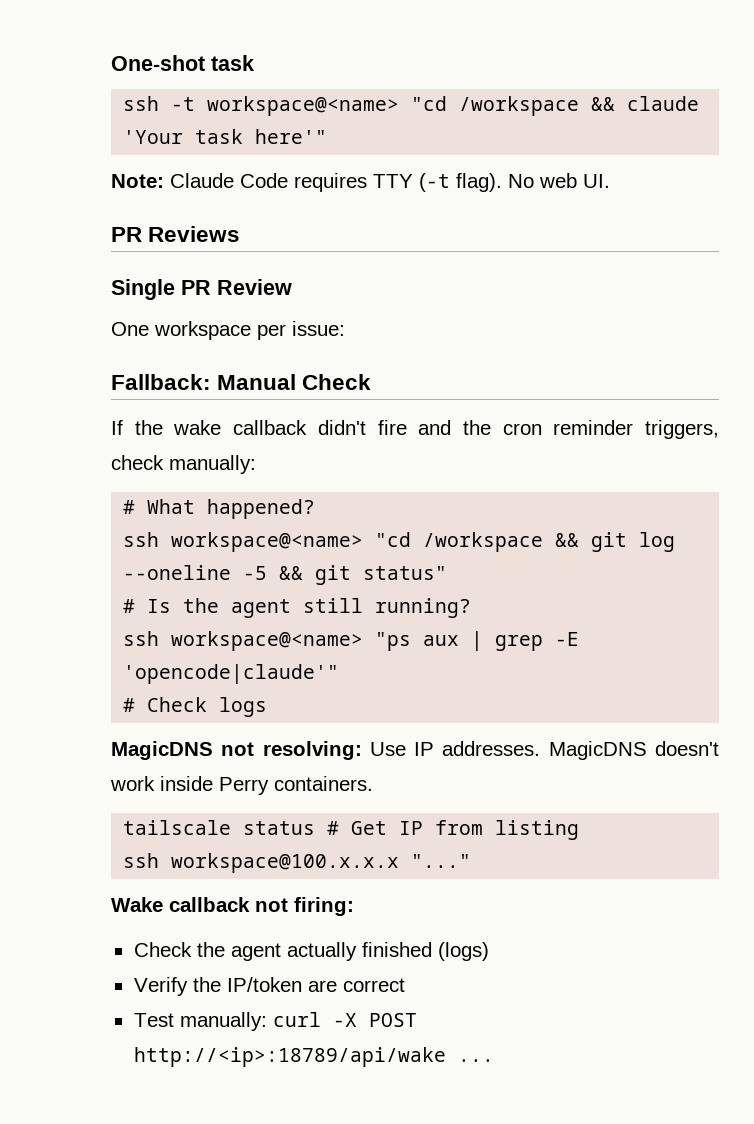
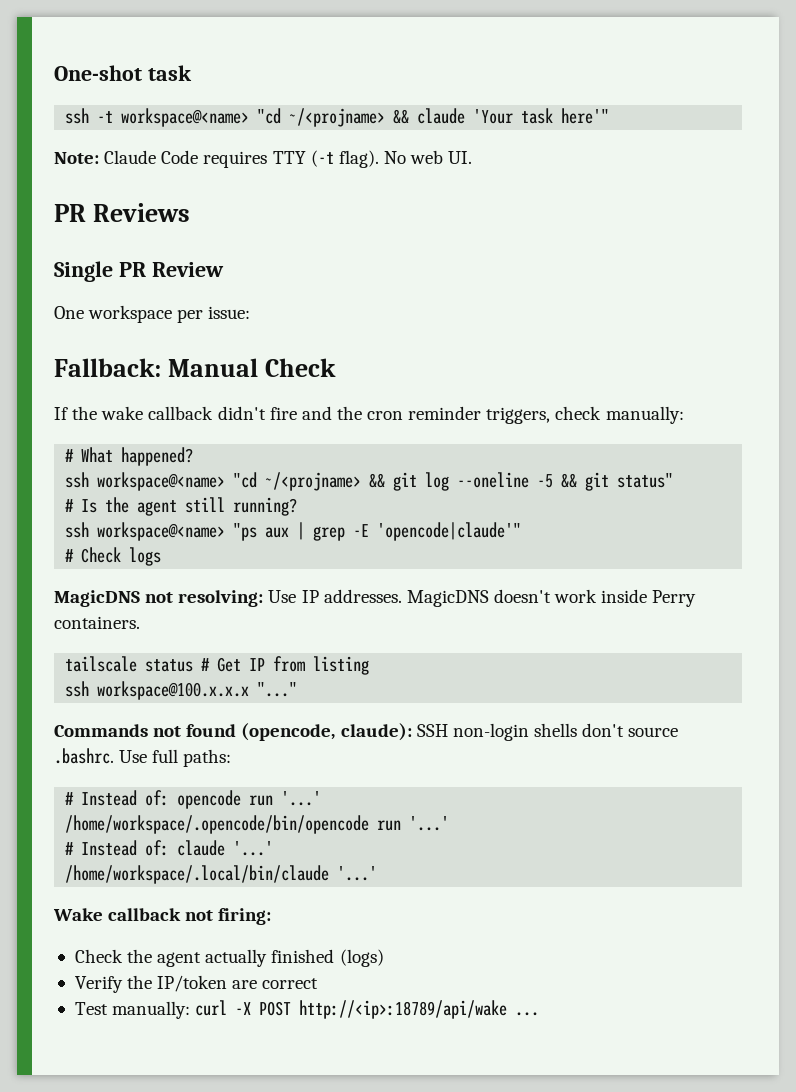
- ssh -t workspace@<name> "cd /workspace && claude 'Your task here'"
+ ssh -t workspace@<name> "cd ~/<projname> && claude 'Your task here'"
- ssh workspace@<name> "cd /workspace && git log --oneline -5 && git status"
+ ssh workspace@<name> "cd ~/<projname> && git log --oneline -5 && git status"
+ Commands not found (opencode, claude): SSH non-login shells don't source .bashrc. Use full paths:
+ # Instead of: opencode run '...'
+ /home/workspace/.opencode/bin/opencode run '...'
+ # Instead of: claude '...'
+ /home/workspace/.local/bin/claude '...'

